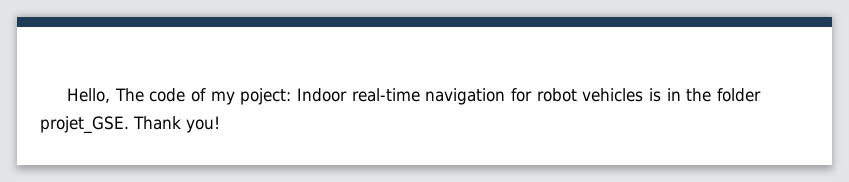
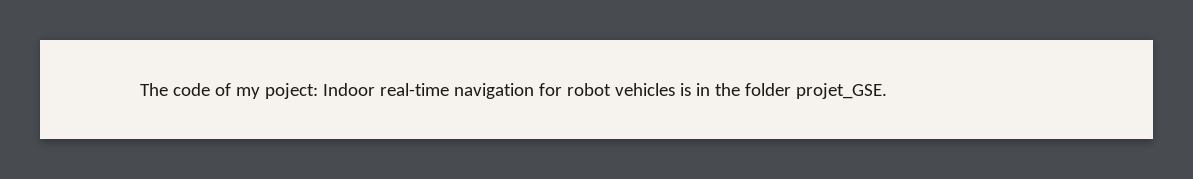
- Hello, The code of my poject: Indoor real-time navigation for robot vehicles is in the folder projet_GSE. Thank you!
+ The code of my poject: Indoor real-time navigation for robot vehicles is in the folder projet_GSE.

